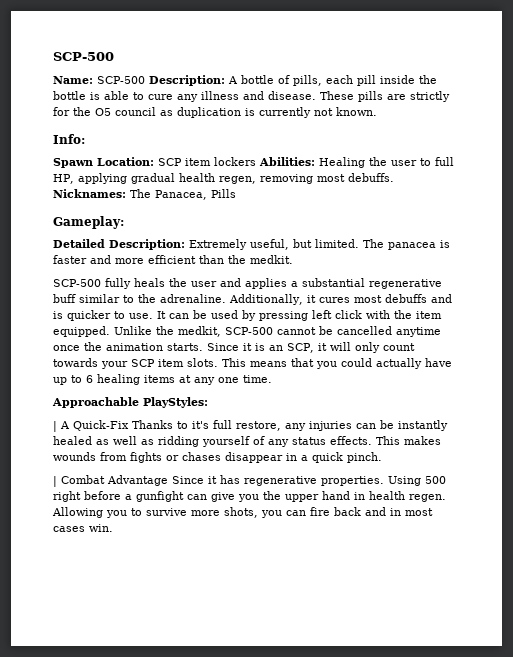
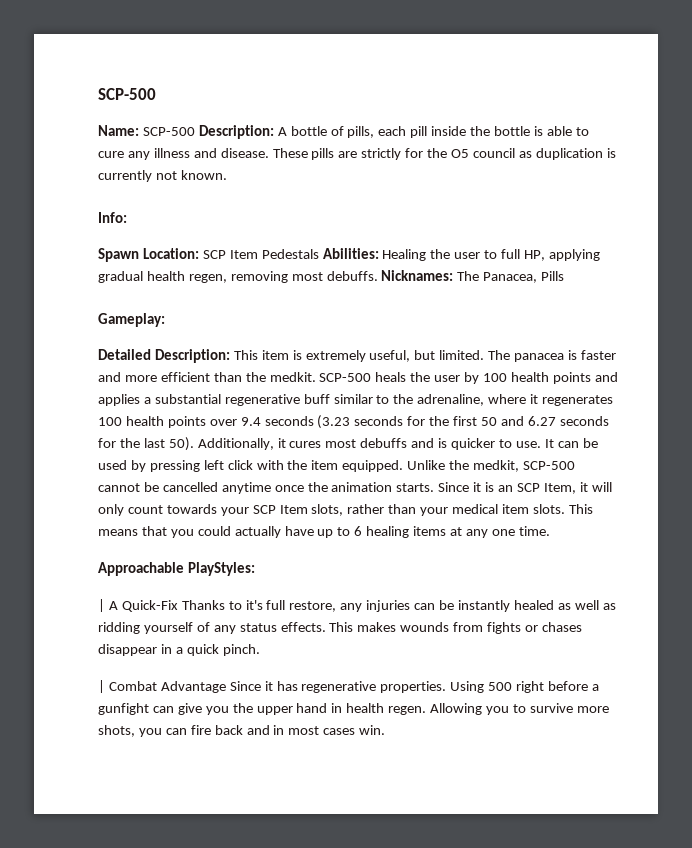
- Spawn Location: SCP item lockers Abilities: Healing the user to full HP, applying gradual health regen, removing most debuffs.
+ Spawn Location: SCP Item Pedestals Abilities: Healing the user to full HP, applying gradual health regen, removing most debuffs.
- Detailed Description: Extremely useful, but limited.
+ Detailed Description: This item is extremely useful, but limited.
- The panacea is faster and more efficient than the medkit.
- SCP-500 fully heals the user and applies a substantial regenerative buff similar to the adrenaline.
+ The panacea is faster and more efficient than the medkit. SCP-500 heals the user by 100 health points and applies a substantial regenerative buff similar to the adrenaline, where it regenerates 100 health points over 9.4 seconds (3.23 seconds for the first 50 and 6.27 seconds for the last 50).
- Since it is an SCP, it will only count towards your SCP item slots.
+ Since it is an SCP Item, it will only count towards your SCP Item slots, rather than your medical item slots.

